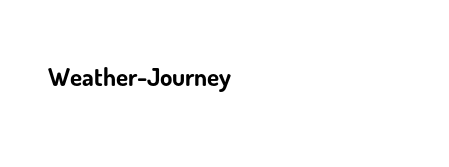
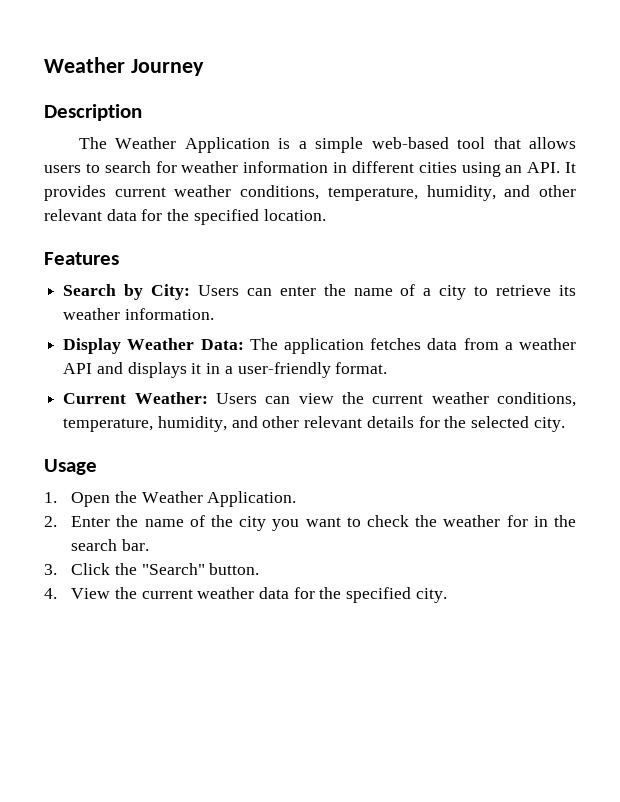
- Weather-Journey
+ Weather Journey
+ Description
+ The Weather Application is a simple web-based tool that allows users to search for weather information in different cities using an API. It provides current weather conditions, temperature, humidity, and other relevant data for the specified location.
+ Features
+ Search by City: Users can enter the name of a city to retrieve its weather information.
+ Display Weather Data: The application fetches data from a weather API and displays it in a user-friendly format.
+ Current Weather: Users can view the current weather conditions, temperature, humidity, and other relevant details for the selected city.
+ Usage
+ 1. Open the Weather Application.
+ 2. Enter the name of the city you want to check the weather for in the search bar.
+ 3. Click the "Search" button.
+ 4. View the current weather data for the specified city.

